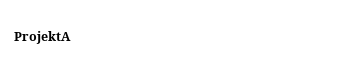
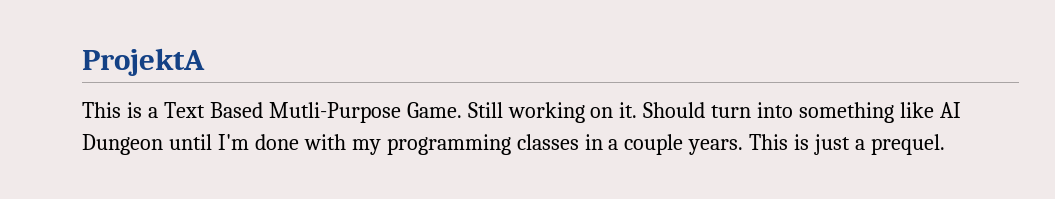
+ This is a Text Based Mutli-Purpose Game. Still working on it. Should turn into something like AI Dungeon until I'm done with my programming classes in a couple years. This is just a prequel.

